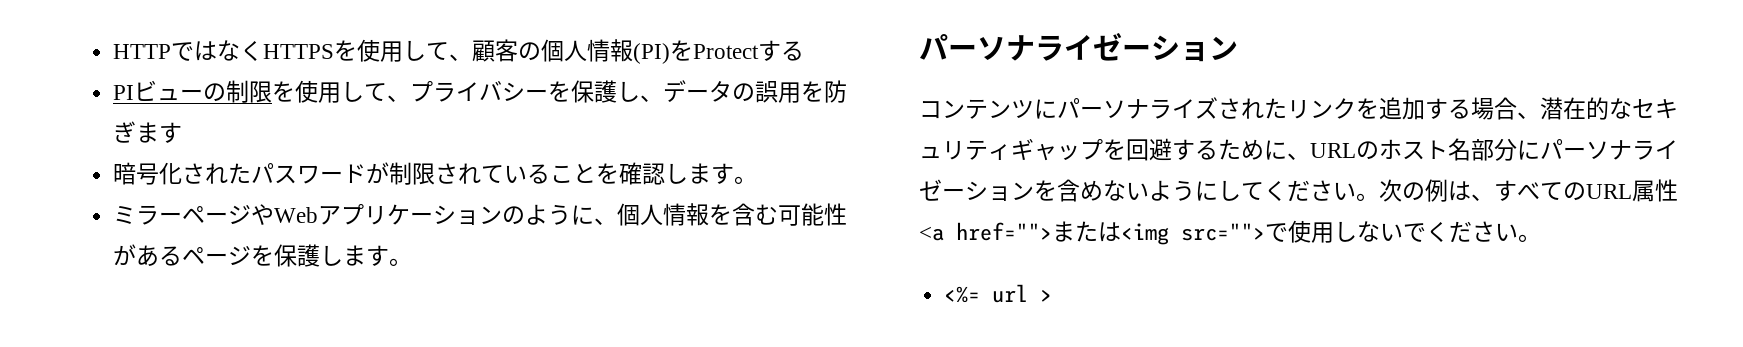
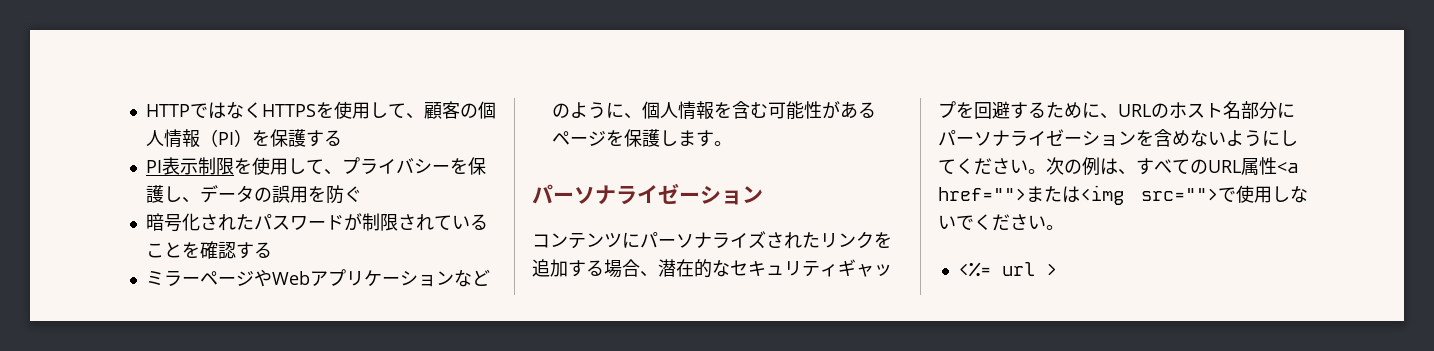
- HTTPではなくHTTPSを使用して、顧客の個人情報(PI)をProtectする
+ HTTPではなくHTTPSを使用して、顧客の個人情報（PI）を保護する
- PIビューの制限を使用して、プライバシーを保護し、データの誤用を防ぎます
+ PI表示制限を使用して、プライバシーを保護し、データの誤用を防ぐ
- 暗号化されたパスワードが制限されていることを確認します。
+ 暗号化されたパスワードが制限されていることを確認する
- ミラーページやWebアプリケーションのように、個人情報を含む可能性があるページを保護します。
+ ミラーページやWebアプリケーションなどのように、個人情報を含む可能性があるページを保護します。

